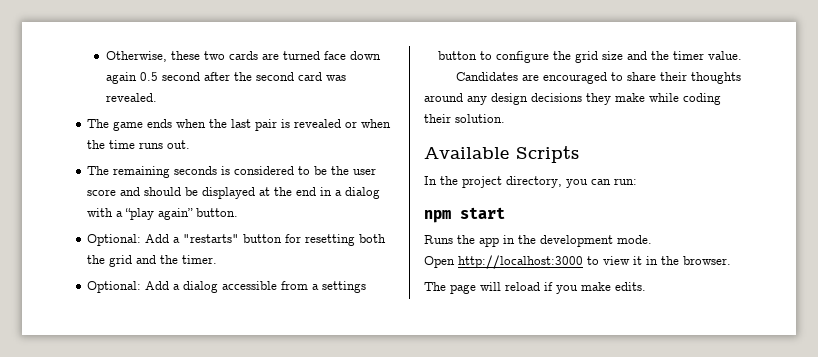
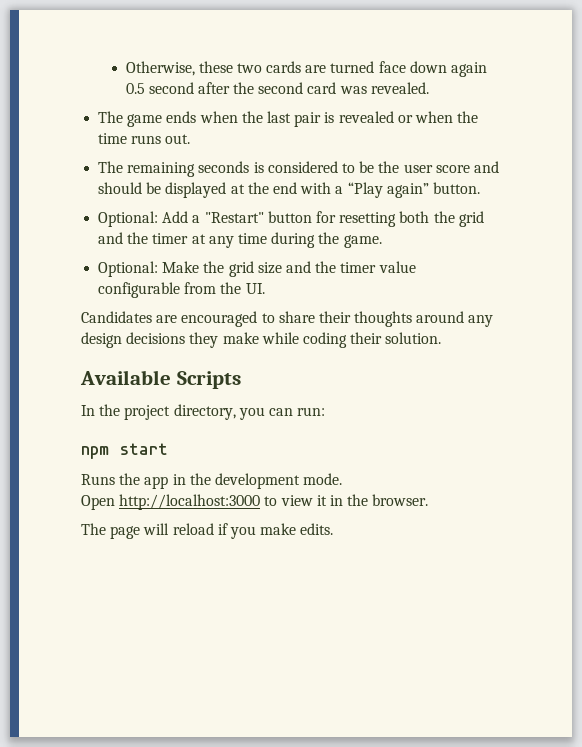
- The remaining seconds is considered to be the user score and should be displayed at the end in a dialog with a “play again” button.
+ The remaining seconds is considered to be the user score and should be displayed at the end with a “Play again” button.
- Optional: Add a "restarts" button for resetting both the grid and the timer.
- Optional: Add a dialog accessible from a settings button to configure the grid size and the timer value.
+ Optional: Add a "Restart" button for resetting both the grid and the timer at any time during the game.
+ Optional: Make the grid size and the timer value configurable from the UI.

